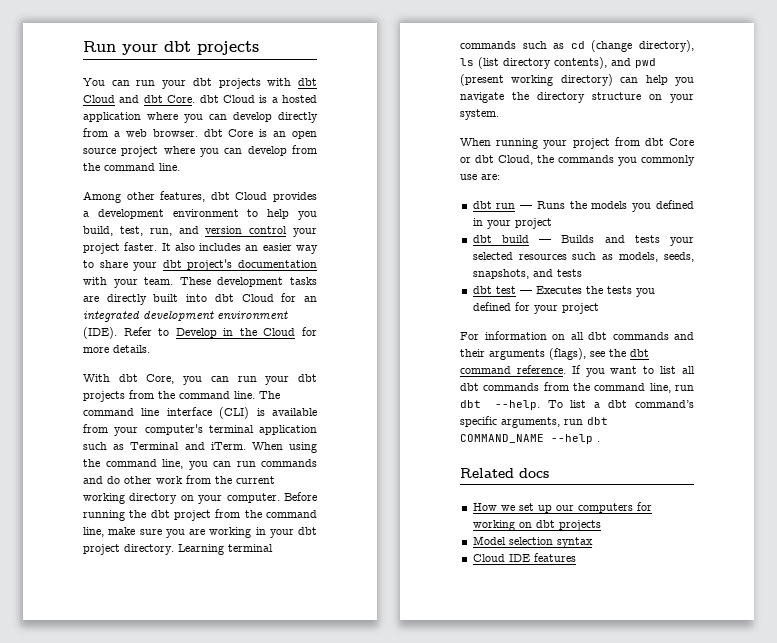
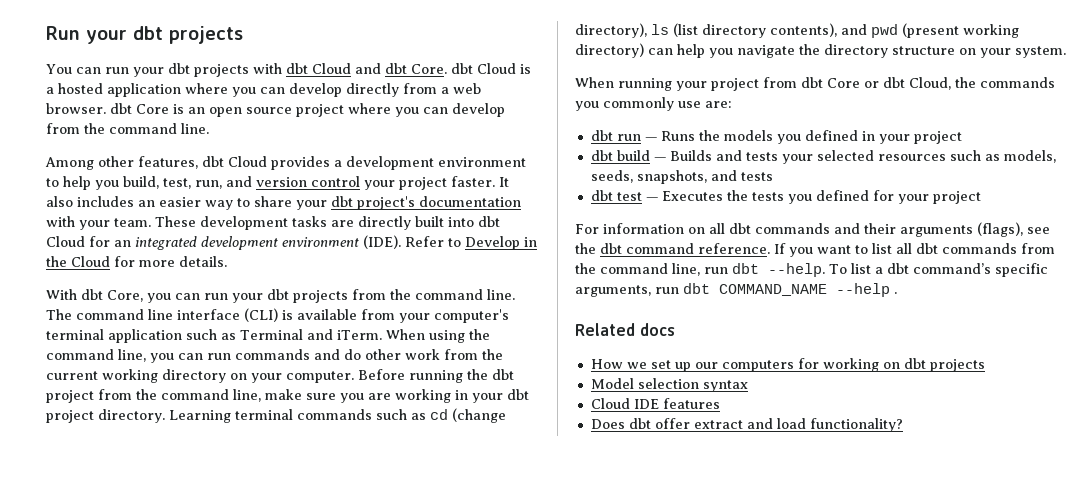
+ Does dbt offer extract and load functionality?

